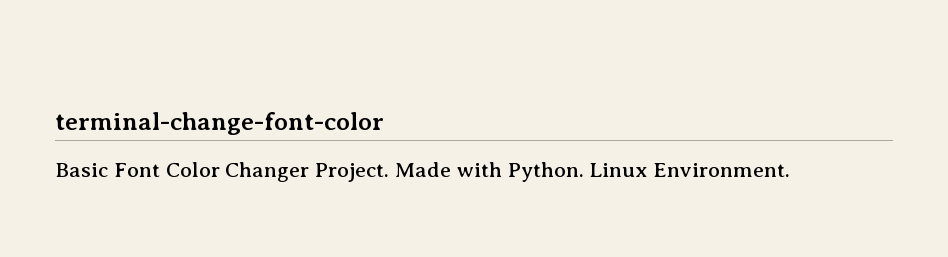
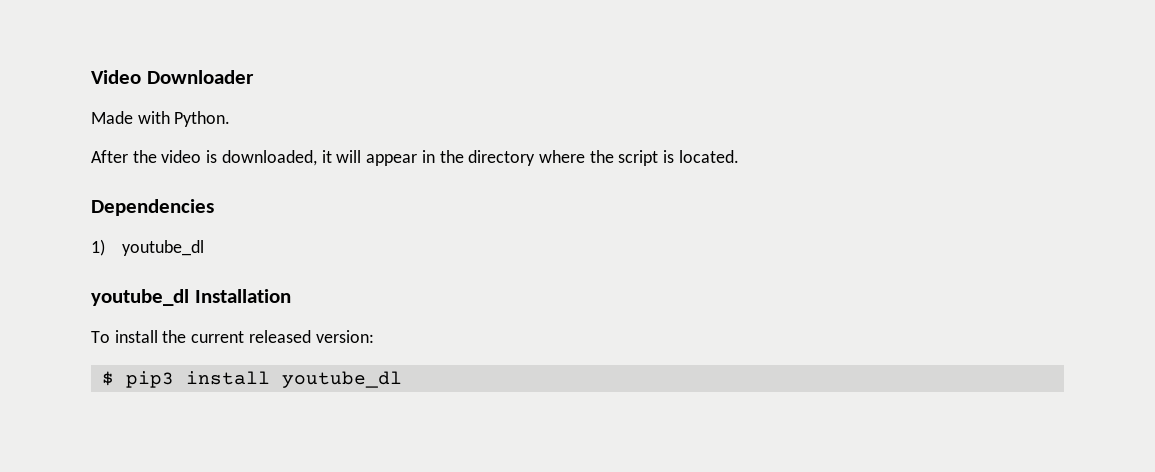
- terminal-change-font-color
- Basic Font Color Changer Project. Made with Python. Linux Environment.
+ Video Downloader
+ Made with Python.
+ After the video is downloaded, it will appear in the directory where the script is located.
+ Dependencies
+ 1) youtube_dl
+ youtube_dl Installation
+ To install the current released version:
+ $ pip3 install youtube_dl

